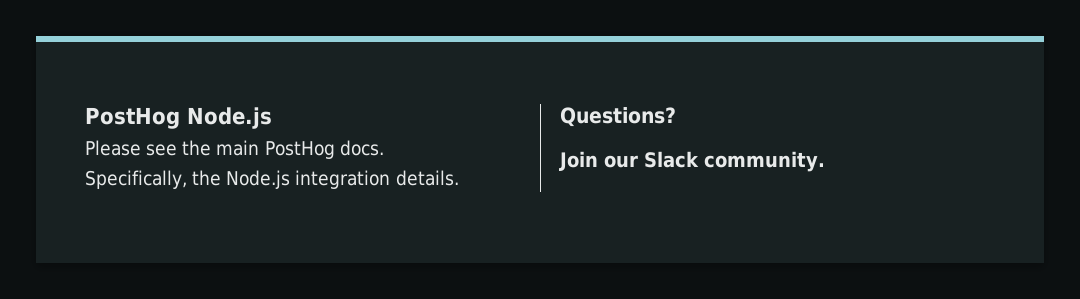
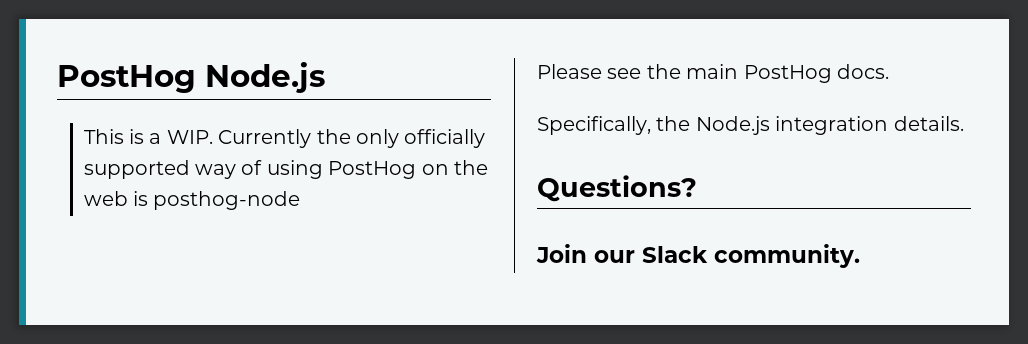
+ This is a WIP. Currently the only officially supported way of using PostHog on the web is posthog-node

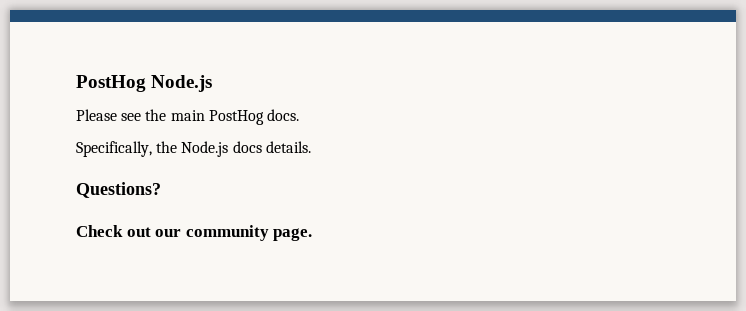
- This is a WIP. Currently the only officially supported way of using PostHog on the web is posthog-node
- Specifically, the Node.js integration details.
+ Specifically, the Node.js docs details.
- Join our Slack community.
+ Check out our community page.

